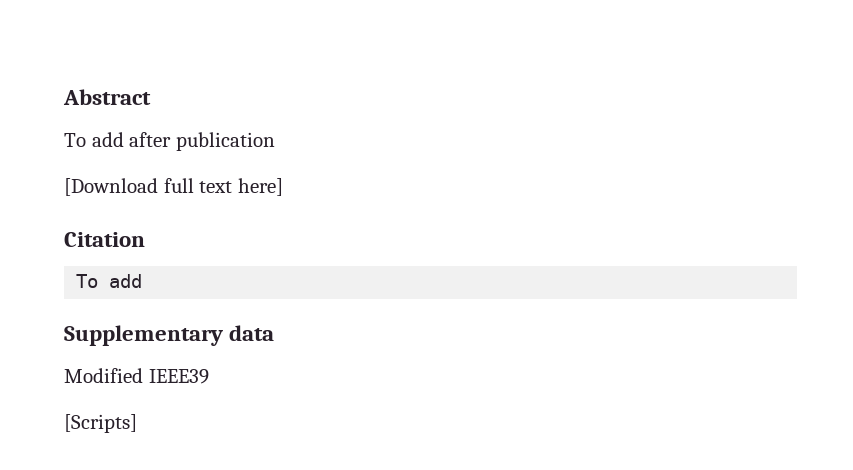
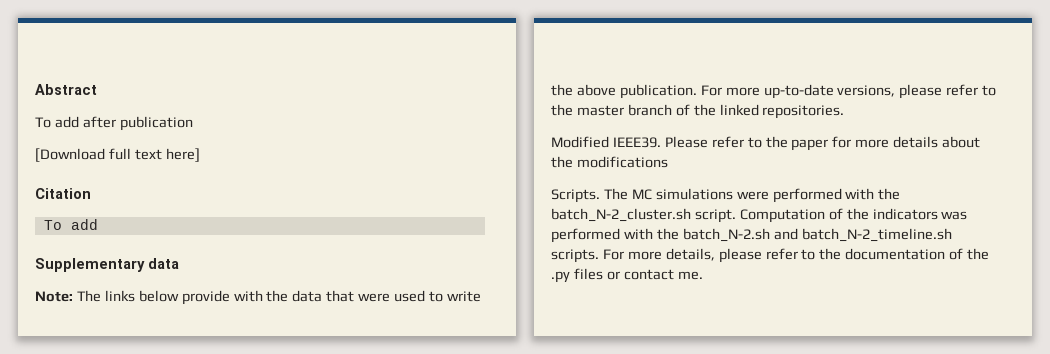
- Modified IEEE39
- [Scripts]
+ Note: The links below provide with the data that were used to write the above publication. For more up-to-date versions, please refer to the master branch of the linked repositories.
+ Modified IEEE39. Please refer to the paper for more details about the modifications
+ Scripts. The MC simulations were performed with the batch_N-2_cluster.sh script. Computation of the indicators was performed with the batch_N-2.sh and batch_N-2_timeline.sh scripts. For more details, please refer to the documentation of the .py files or contact me.

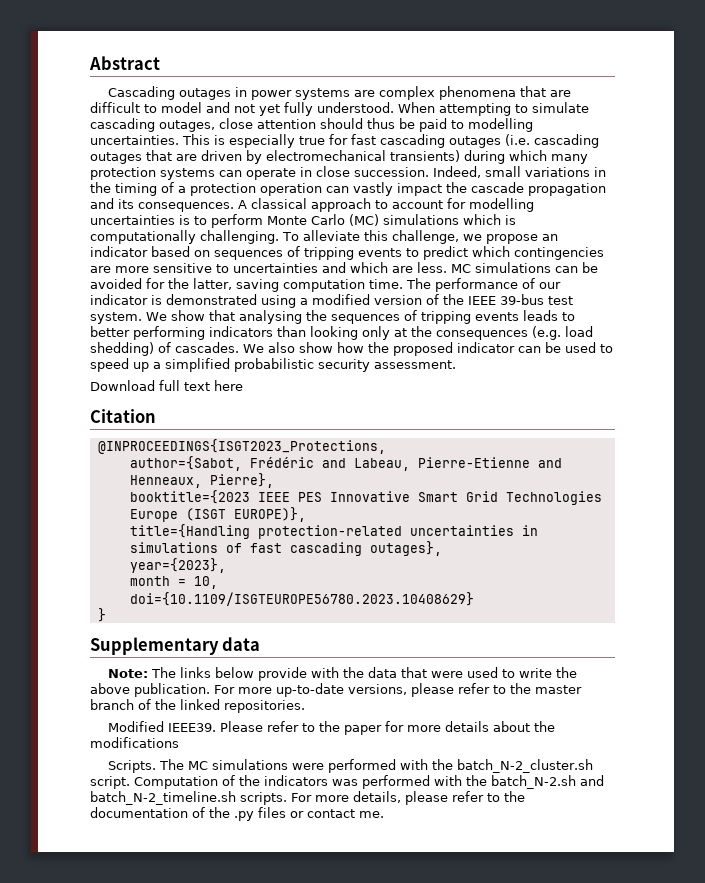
- To add after publication
- [Download full text here]
+ Cascading outages in power systems are complex phenomena that are difficult to model and not yet fully understood. When attempting to simulate cascading outages, close attention should thus be paid to modelling uncertainties. This is especially true for fast cascading outages (i.e. cascading outages that are driven by electromechanical transients) during which many protection systems can operate in close succession. Indeed, small variations in the timing of a protection operation can vastly impact the cascade propagation and its consequences. A classical approach to account for modelling uncertainties is to perform Monte Carlo (MC) simulations which is computationally challenging. To alleviate this challenge, we propose an indicator based on sequences of tripping events to predict which contingencies are more sensitive to uncertainties and which are less. MC simulations can be avoided for the latter, saving computation time. The performance of our indicator is demonstrated using a modified version of the IEEE 39-bus test system. We show that analysing the sequences of tripping events leads to better performing indicators than looking only at the consequences (e.g. load shedding) of cascades. We also show how the proposed indicator can be used to speed up a simplified probabilistic security assessment.
+ Download full text here
  Citation
- To add
+ @INPROCEEDINGS{ISGT2023_Protections,
+ author={Sabot, Frédéric and Labeau, Pierre-Etienne and Henneaux, Pierre},
+ booktitle={2023 IEEE PES Innovative Smart Grid Technologies Europe (ISGT EUROPE)},
+ title={Handling protection-related uncertainties in simulations of fast cascading outages},
+ year={2023},
+ month = 10,
+ doi={10.1109/ISGTEUROPE56780.2023.10408629}
+ }

